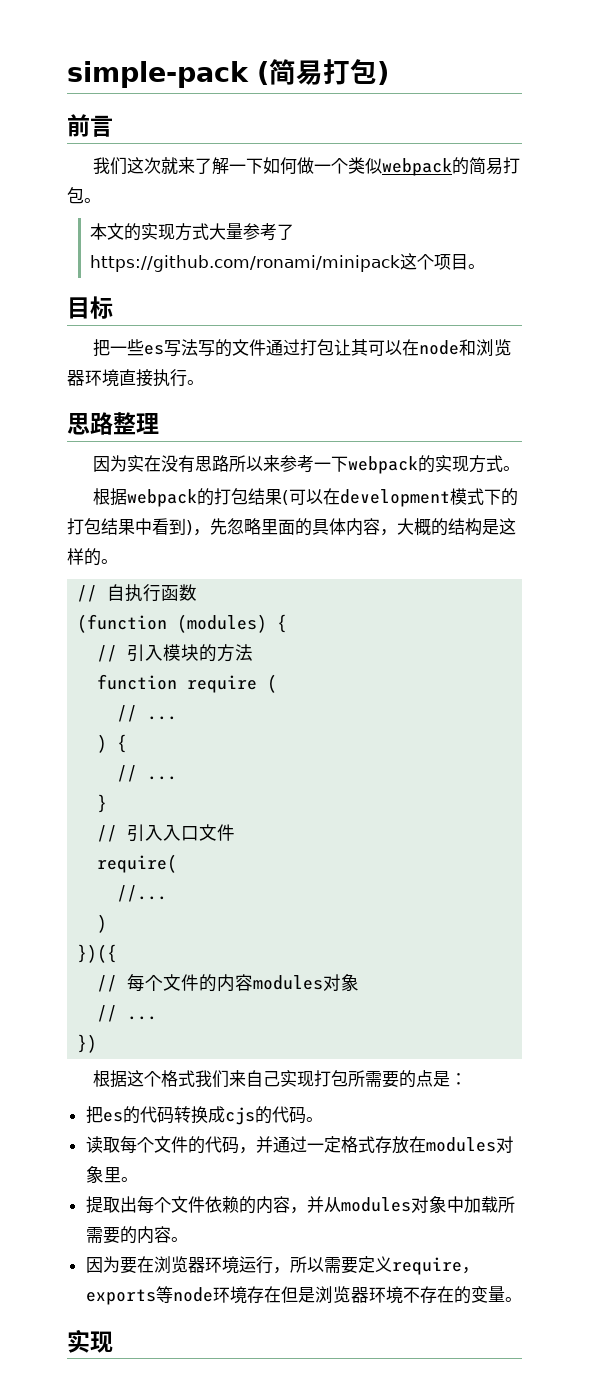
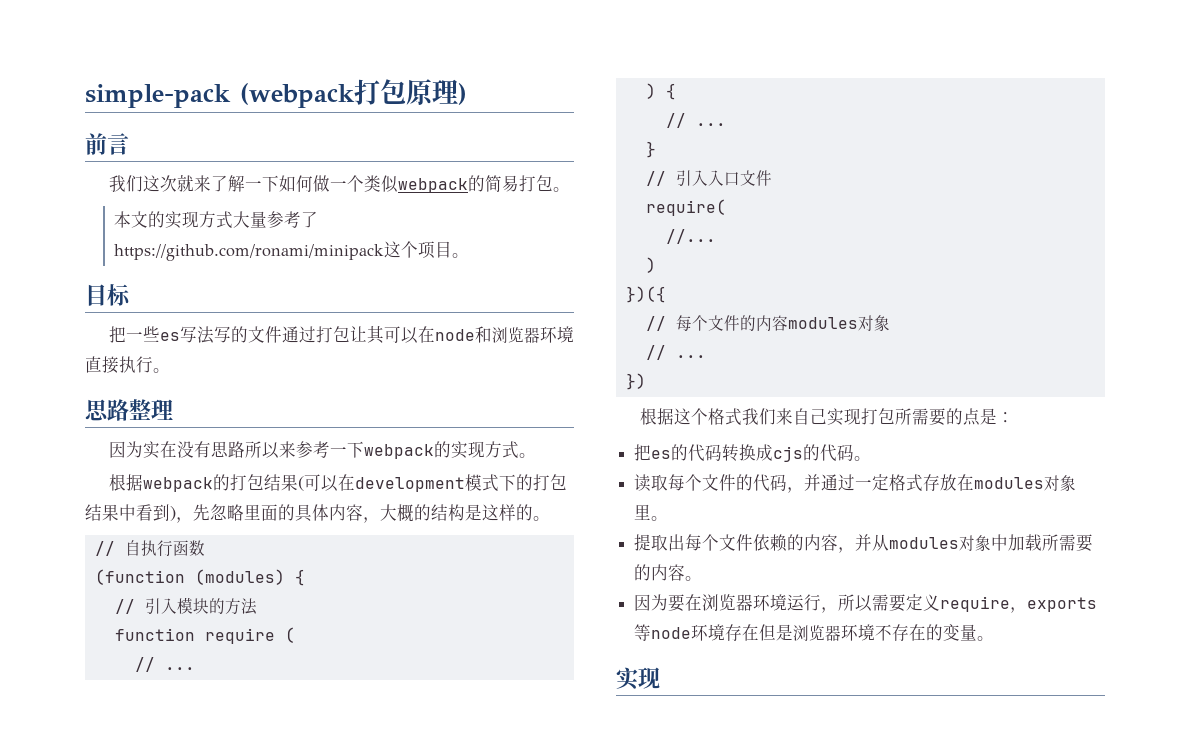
- simple-pack (简易打包)
+ simple-pack (webpack打包原理)

